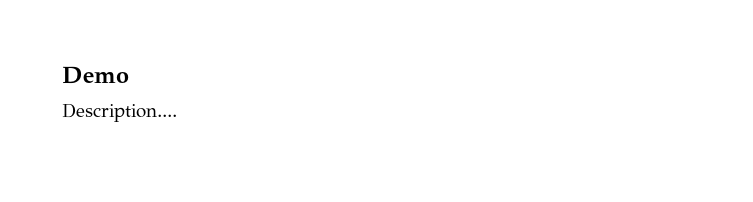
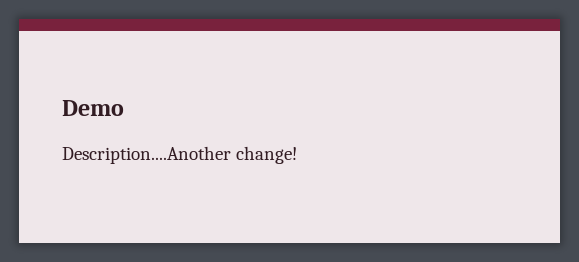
- Description....
+ Description....Another change!

